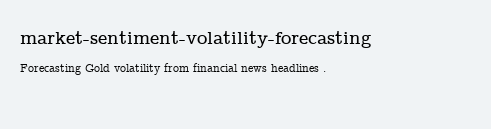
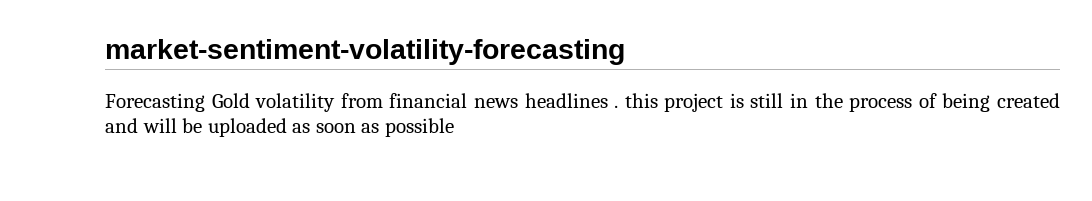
- Forecasting Gold volatility from financial news headlines .
+ Forecasting Gold volatility from financial news headlines . this project is still in the process of being created and will be uploaded as soon as possible

